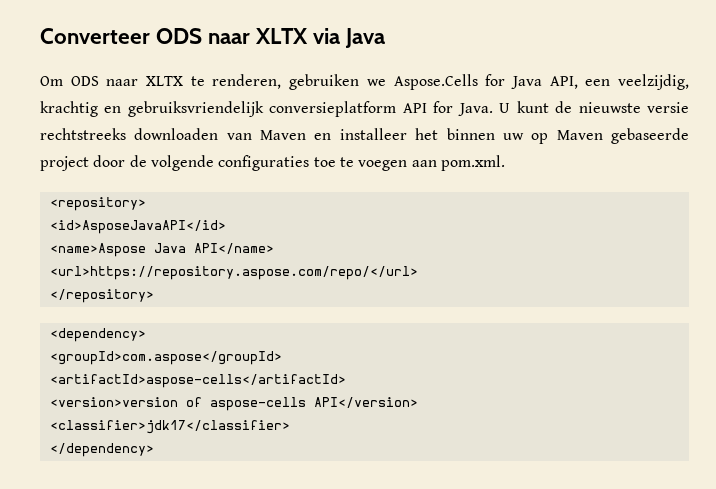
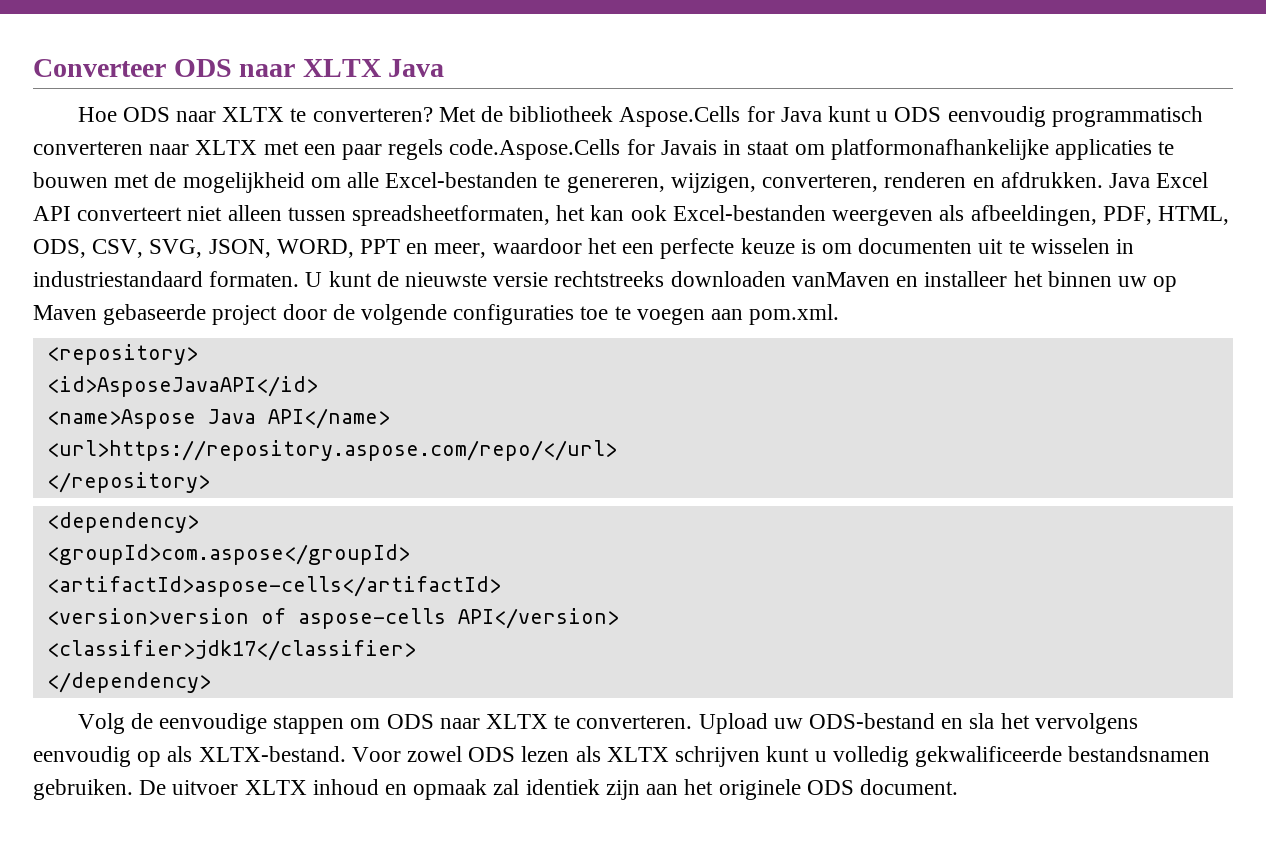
- Converteer ODS naar XLTX via Java
+ Converteer ODS naar XLTX Java
- Om ODS naar XLTX te renderen, gebruiken we Aspose.Cells for Java API, een veelzijdig, krachtig en gebruiksvriendelijk conversieplatform API for Java.
+ Hoe ODS naar XLTX te converteren? Met de bibliotheek Aspose.Cells for Java kunt u ODS eenvoudig programmatisch converteren naar XLTX met een paar regels code.Aspose.Cells for Javais in staat om platformonafhankelijke applicaties te bouwen met de mogelijkheid om alle Excel-bestanden te genereren, wijzigen, converteren, renderen en afdrukken. Java Excel API converteert niet alleen tussen spreadsheetformaten, het kan ook Excel-bestanden weergeven als afbeeldingen, PDF, HTML, ODS, CSV, SVG, JSON, WORD, PPT en meer, waardoor het een perfecte keuze is om documenten uit te wisselen in industriestandaard formaten.
- U kunt de nieuwste versie rechtstreeks downloaden van Maven en installeer het binnen uw op Maven gebaseerde project door de volgende configuraties toe te voegen aan pom.xml.
+ U kunt de nieuwste versie rechtstreeks downloaden vanMaven en installeer het binnen uw op Maven gebaseerde project door de volgende configuraties toe te voegen aan pom.xml.
+ Volg de eenvoudige stappen om ODS naar XLTX te converteren. Upload uw ODS-bestand en sla het vervolgens eenvoudig op als XLTX-bestand. Voor zowel ODS lezen als XLTX schrijven kunt u volledig gekwalificeerde bestandsnamen gebruiken. De uitvoer XLTX inhoud en opmaak zal identiek zijn aan het originele ODS document.

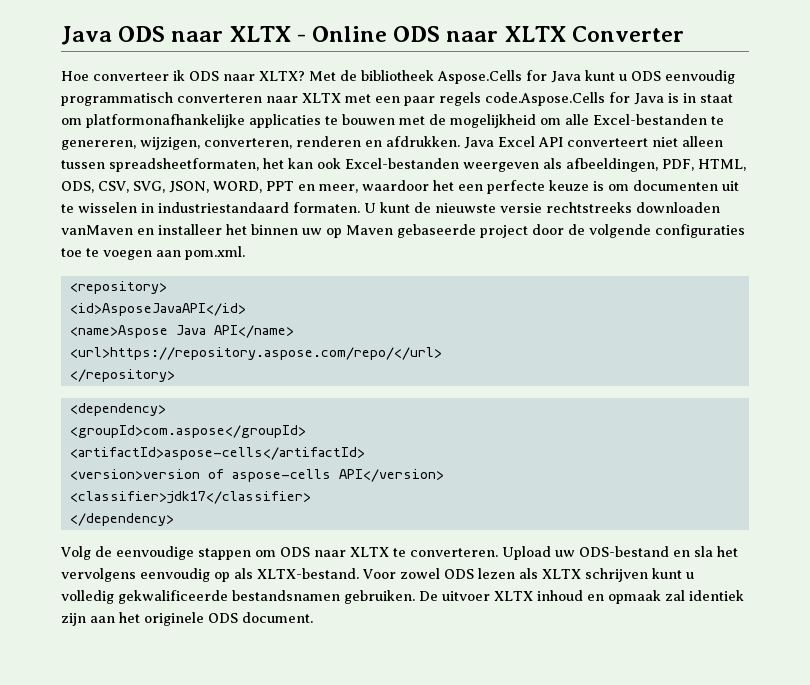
- Converteer ODS naar XLTX Java
- Hoe ODS naar XLTX te converteren?
+ Java ODS naar XLTX - Online ODS naar XLTX Converter
+ Hoe converteer ik ODS naar XLTX?
- Met de bibliotheek Aspose.Cells for Java kunt u ODS eenvoudig programmatisch converteren naar XLTX met een paar regels code.Aspose.Cells for Javais in staat om platformonafhankelijke applicaties te bouwen met de mogelijkheid om alle Excel-bestanden te genereren, wijzigen, converteren, renderen en afdrukken.
+ Met de bibliotheek Aspose.Cells for Java kunt u ODS eenvoudig programmatisch converteren naar XLTX met een paar regels code.Aspose.Cells for Java is in staat om platformonafhankelijke applicaties te bouwen met de mogelijkheid om alle Excel-bestanden te genereren, wijzigen, converteren, renderen en afdrukken.

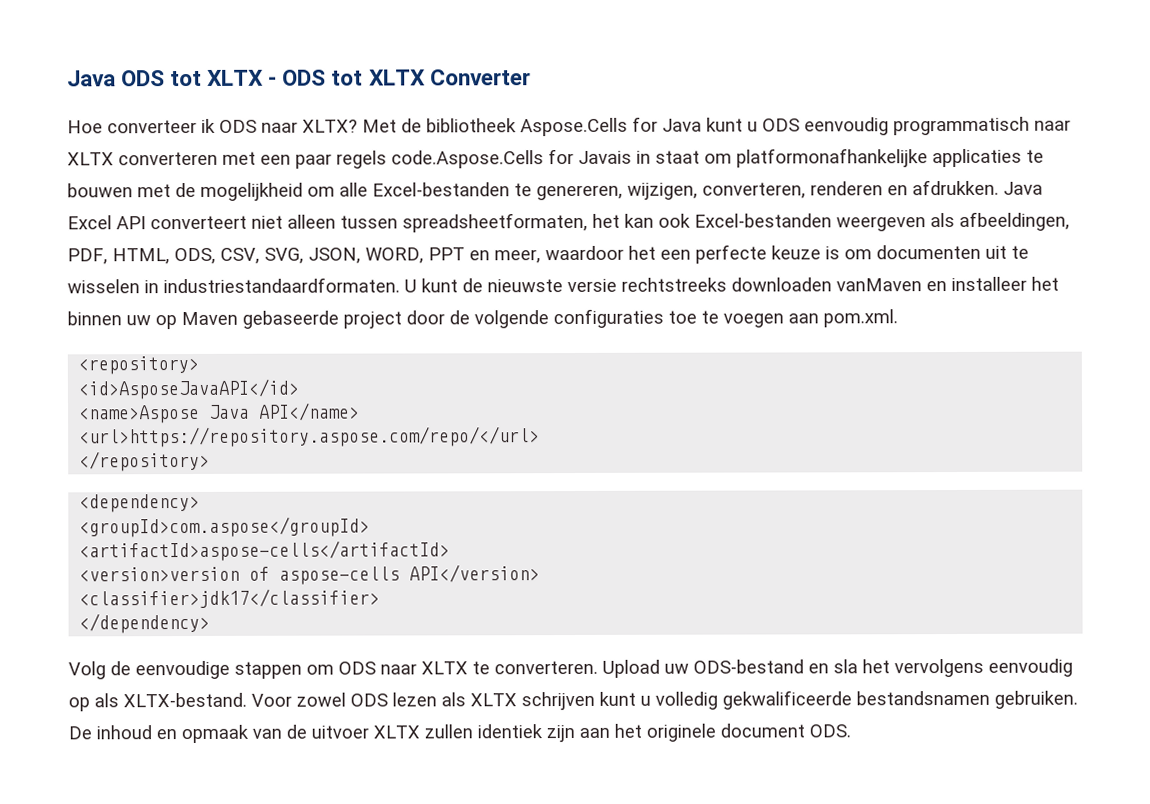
- Java ODS naar XLTX - Online ODS naar XLTX Converter
+ Java ODS tot XLTX - ODS tot XLTX Converter
- Met de bibliotheek Aspose.Cells for Java kunt u ODS eenvoudig programmatisch converteren naar XLTX met een paar regels code.Aspose.Cells for Java is in staat om platformonafhankelijke applicaties te bouwen met de mogelijkheid om alle Excel-bestanden te genereren, wijzigen, converteren, renderen en afdrukken.
+ Met de bibliotheek Aspose.Cells for Java kunt u ODS eenvoudig programmatisch naar XLTX converteren met een paar regels code.Aspose.Cells for Javais in staat om platformonafhankelijke applicaties te bouwen met de mogelijkheid om alle Excel-bestanden te genereren, wijzigen, converteren, renderen en afdrukken.
- Java Excel API converteert niet alleen tussen spreadsheetformaten, het kan ook Excel-bestanden weergeven als afbeeldingen, PDF, HTML, ODS, CSV, SVG, JSON, WORD, PPT en meer, waardoor het een perfecte keuze is om documenten uit te wisselen in industriestandaard formaten.
+ Java Excel API converteert niet alleen tussen spreadsheetformaten, het kan ook Excel-bestanden weergeven als afbeeldingen, PDF, HTML, ODS, CSV, SVG, JSON, WORD, PPT en meer, waardoor het een perfecte keuze is om documenten uit te wisselen in industriestandaardformaten.
- De uitvoer XLTX inhoud en opmaak zal identiek zijn aan het originele ODS document.
+ De inhoud en opmaak van de uitvoer XLTX zullen identiek zijn aan het originele document ODS.

